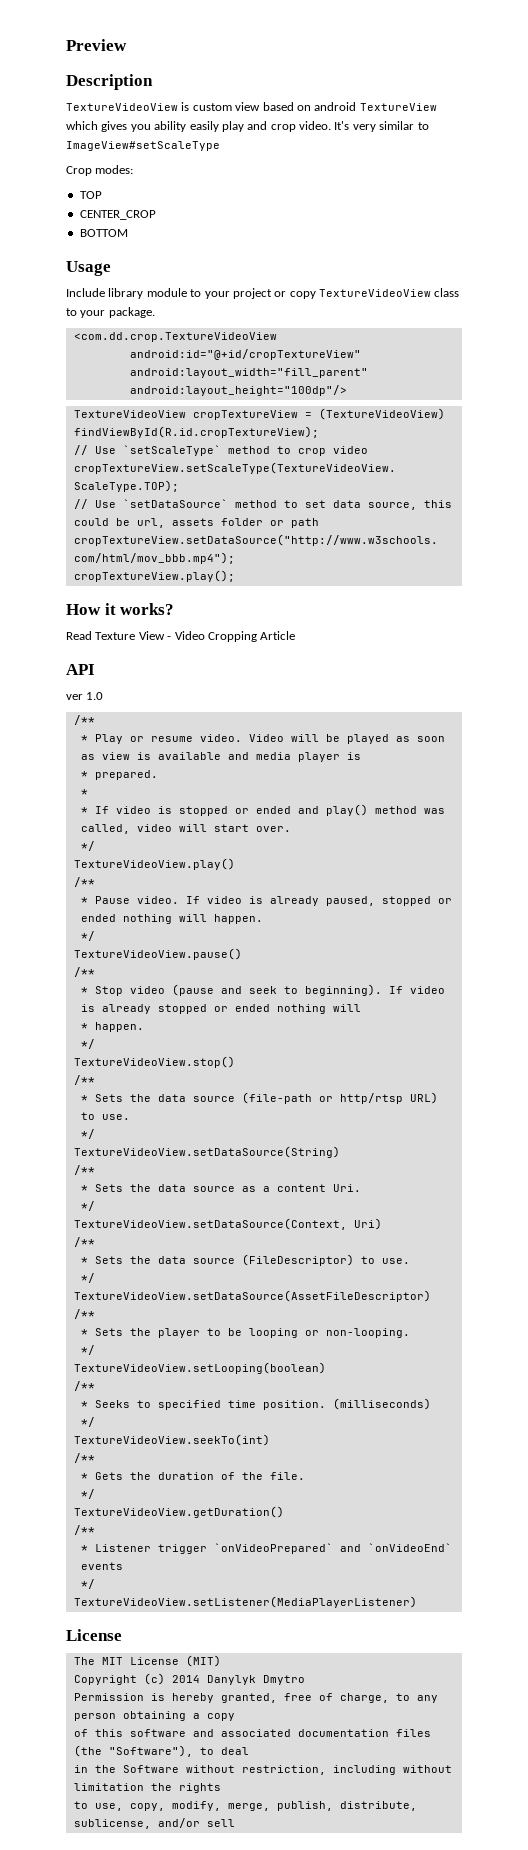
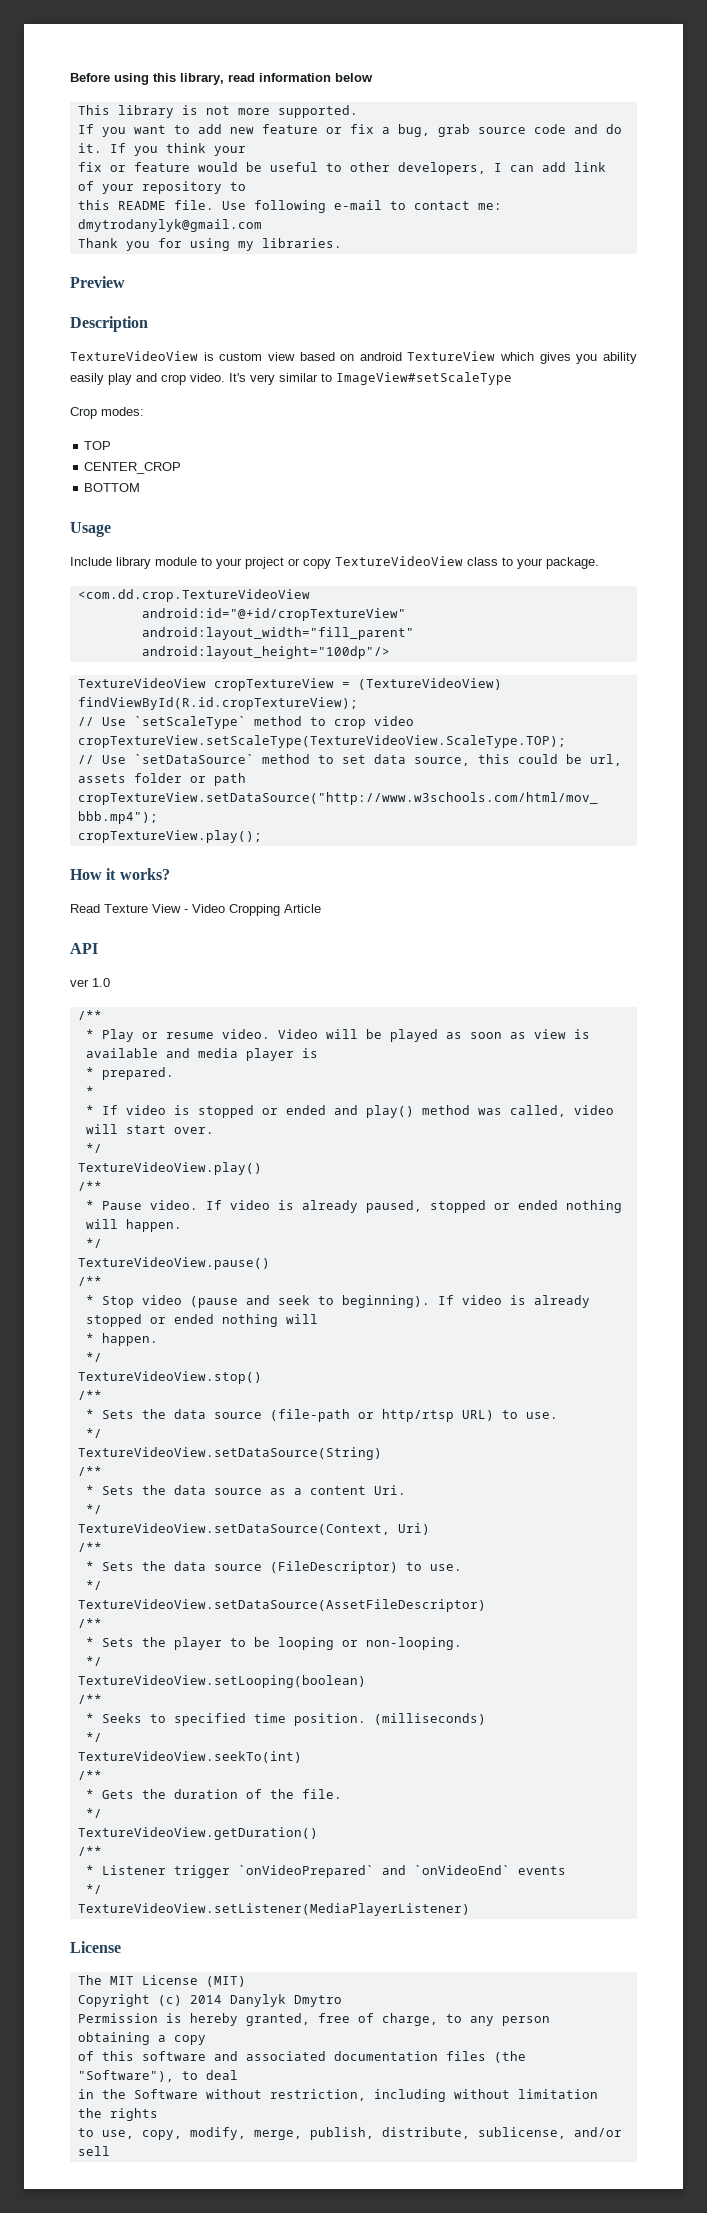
+ Before using this library, read information below
+ This library is not more supported.
+ If you want to add new feature or fix a bug, grab source code and do it. If you think your
+ fix or feature would be useful to other developers, I can add link of your repository to
+ this README file. Use following e-mail to contact me: dmytrodanylyk@gmail.com
+ Thank you for using my libraries.

